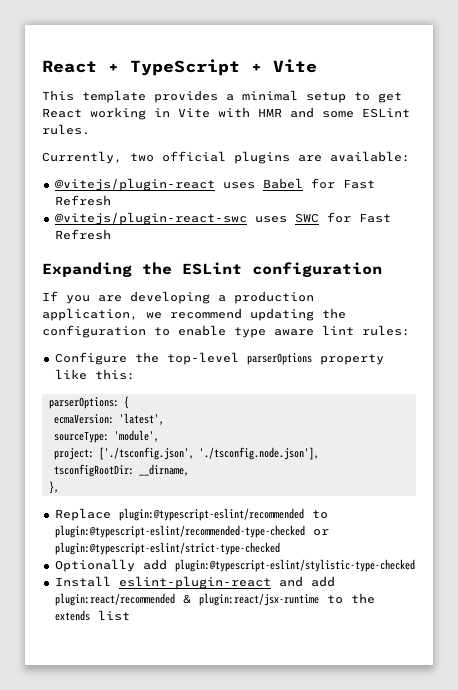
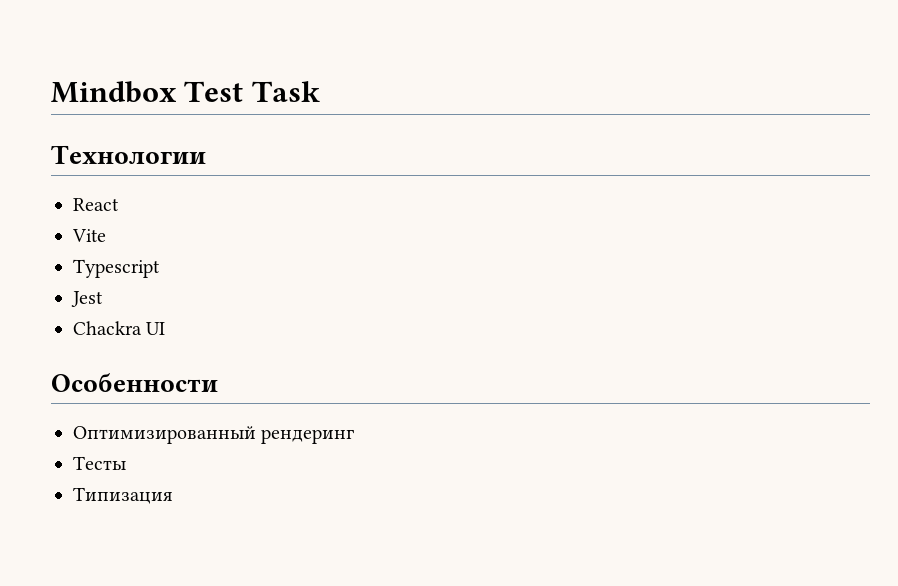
- React + TypeScript + Vite
- This template provides a minimal setup to get React working in Vite with HMR and some ESLint rules.
- Currently, two official plugins are available:
- @vitejs/plugin-react uses Babel for Fast Refresh
- @vitejs/plugin-react-swc uses SWC for Fast Refresh
- Expanding the ESLint configuration
- If you are developing a production application, we recommend updating the configuration to enable type aware lint rules:
- Configure the top-level parserOptions property like this:
- parserOptions: {
- ecmaVersion: 'latest',
- sourceType: 'module',
- project: ['./tsconfig.json', './tsconfig.node.json'],
- tsconfigRootDir: __dirname,
- },
- Replace plugin:@typescript-eslint/recommended to plugin:@typescript-eslint/recommended-type-checked or plugin:@typescript-eslint/strict-type-checked
- Optionally add plugin:@typescript-eslint/stylistic-type-checked
- Install eslint-plugin-react and add plugin:react/recommended & plugin:react/jsx-runtime to the extends list
+ Mindbox Test Task
+ Технологии
+ React
+ Vite
+ Typescript
+ Jest
+ Chackra UI
+ Особенности
+ Оптимизированный рендеринг
+ Тесты
+ Типизация

